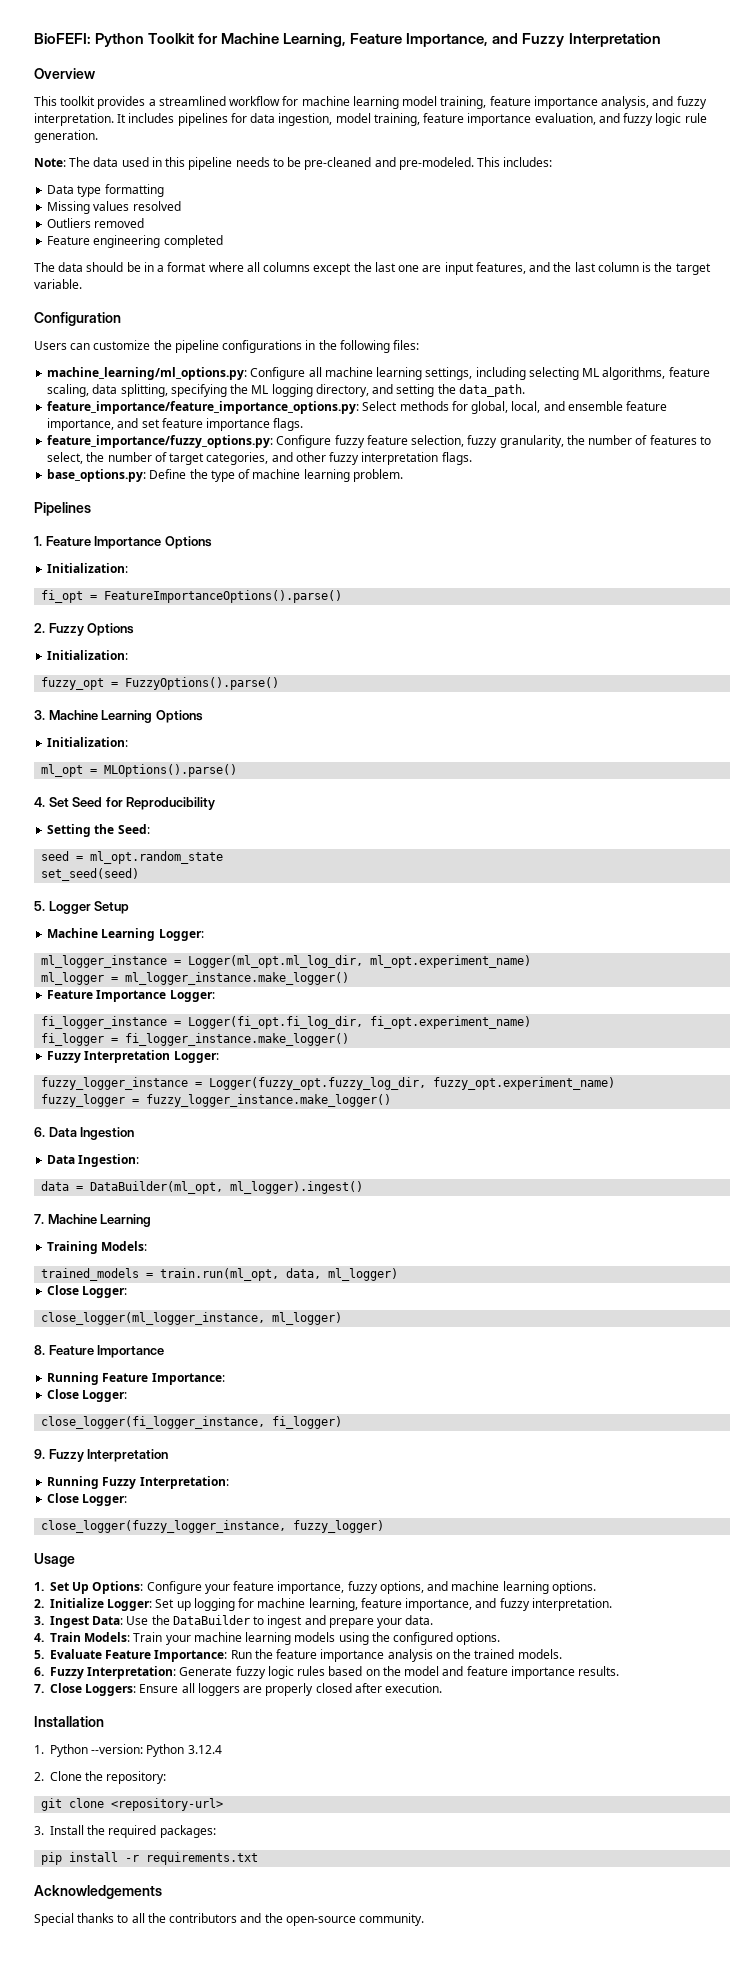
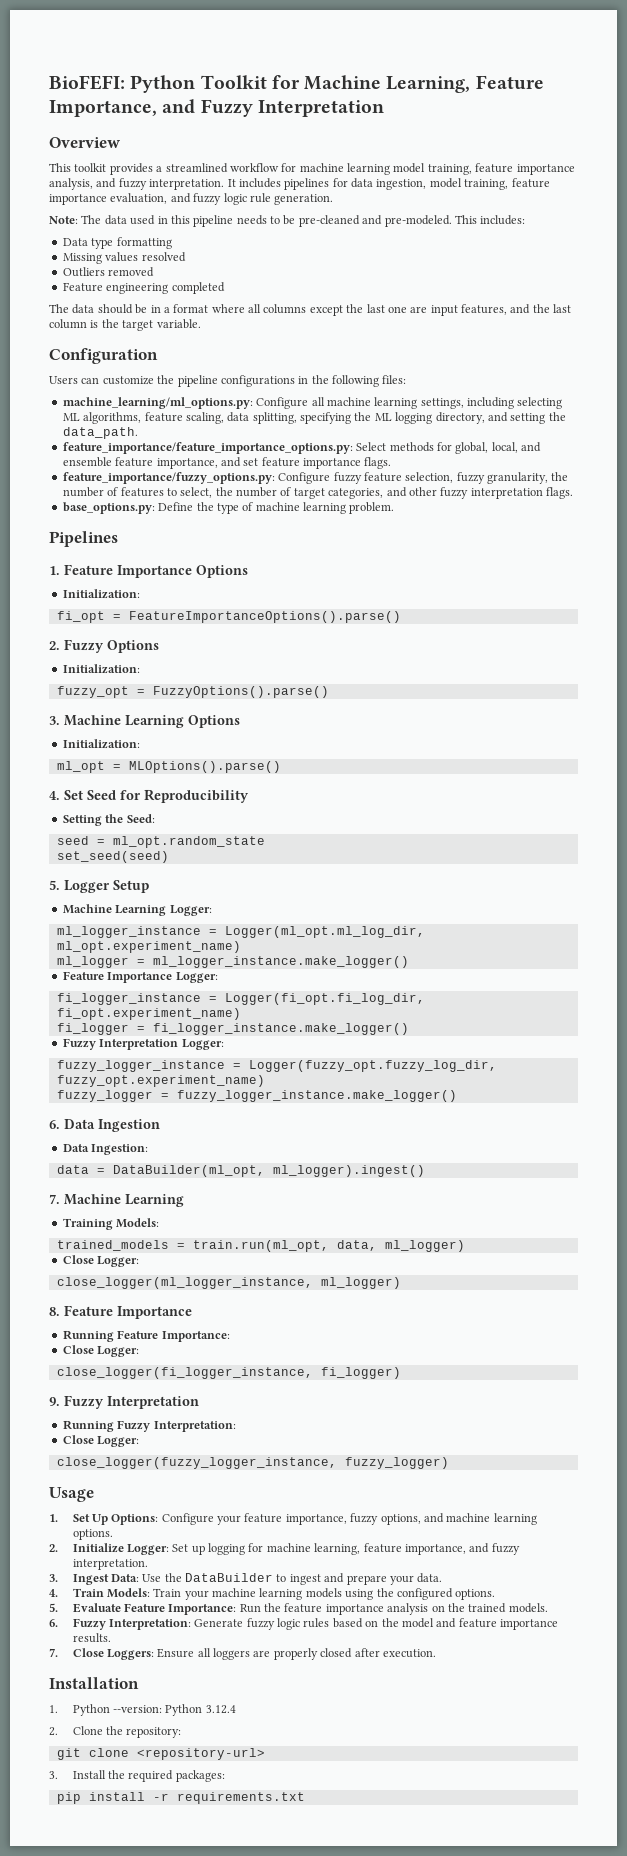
- Acknowledgements
- Special thanks to all the contributors and the open-source community.

